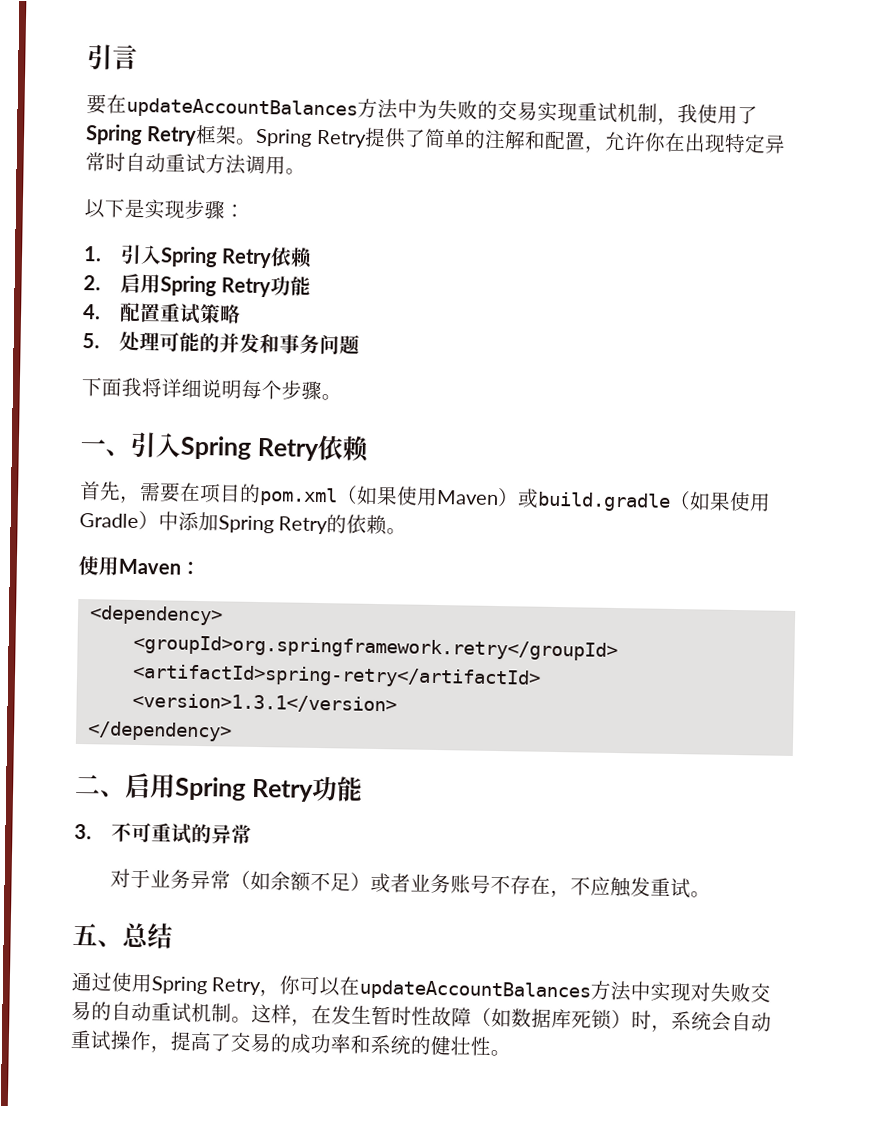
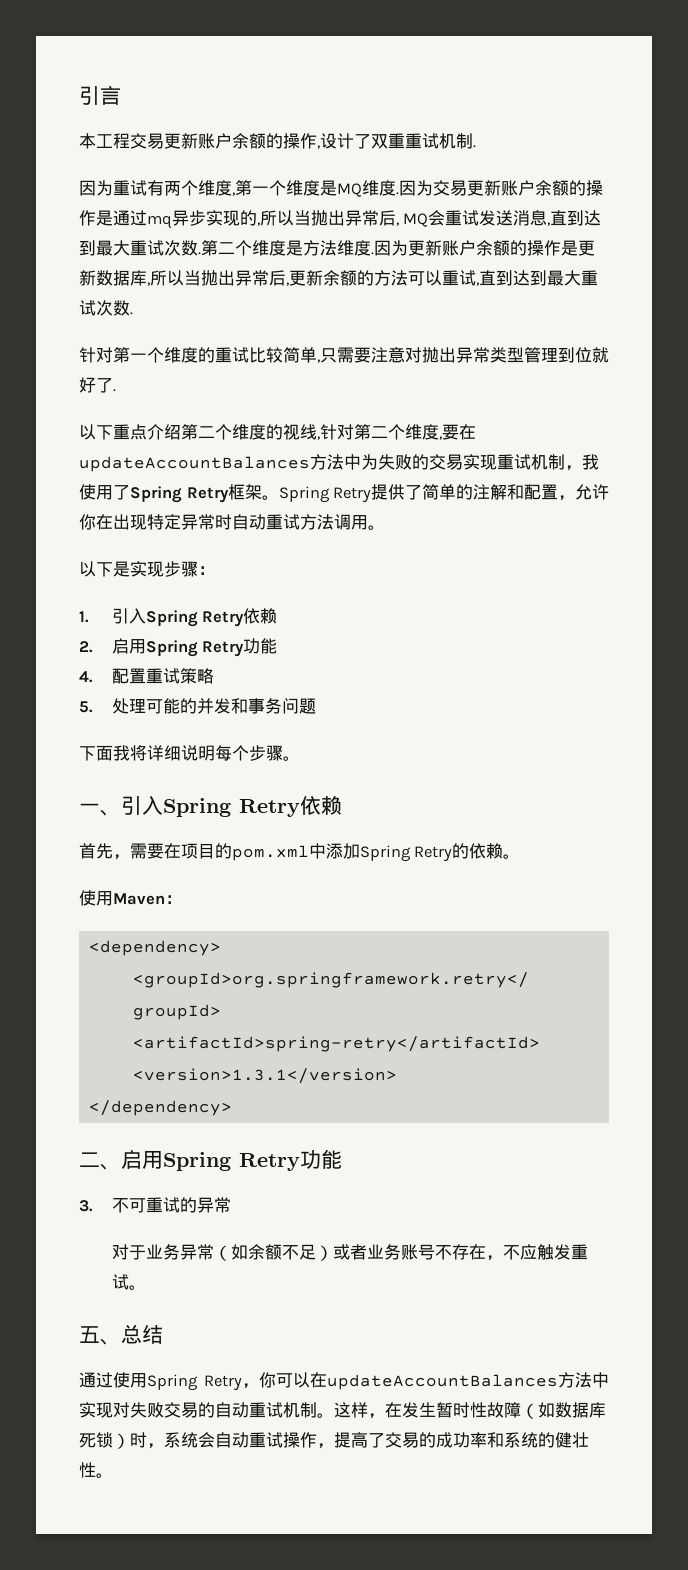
- 要在updateAccountBalances方法中为失败的交易实现重试机制，我使用了Spring Retry框架。
+ 本工程交易更新账户余额的操作,设计了双重重试机制.
+ 因为重试有两个维度,第一个维度是MQ维度.因为交易更新账户余额的操作是通过mq异步实现的,所以当抛出异常后, MQ会重试发送消息,直到达到最大重试次数.第二个维度是方法维度.因为更新账户余额的操作是更新数据库,所以当抛出异常后,更新余额的方法可以重试,直到达到最大重试次数.
+ 针对第一个维度的重试比较简单,只需要注意对抛出异常类型管理到位就好了.
+ 以下重点介绍第二个维度的视线,针对第二个维度,要在updateAccountBalances方法中为失败的交易实现重试机制，我使用了Spring Retry框架。
- 首先，需要在项目的pom.xml（如果使用Maven）或build.gradle（如果使用Gradle）中添加Spring Retry的依赖。
+ 首先，需要在项目的pom.xml中添加Spring Retry的依赖。

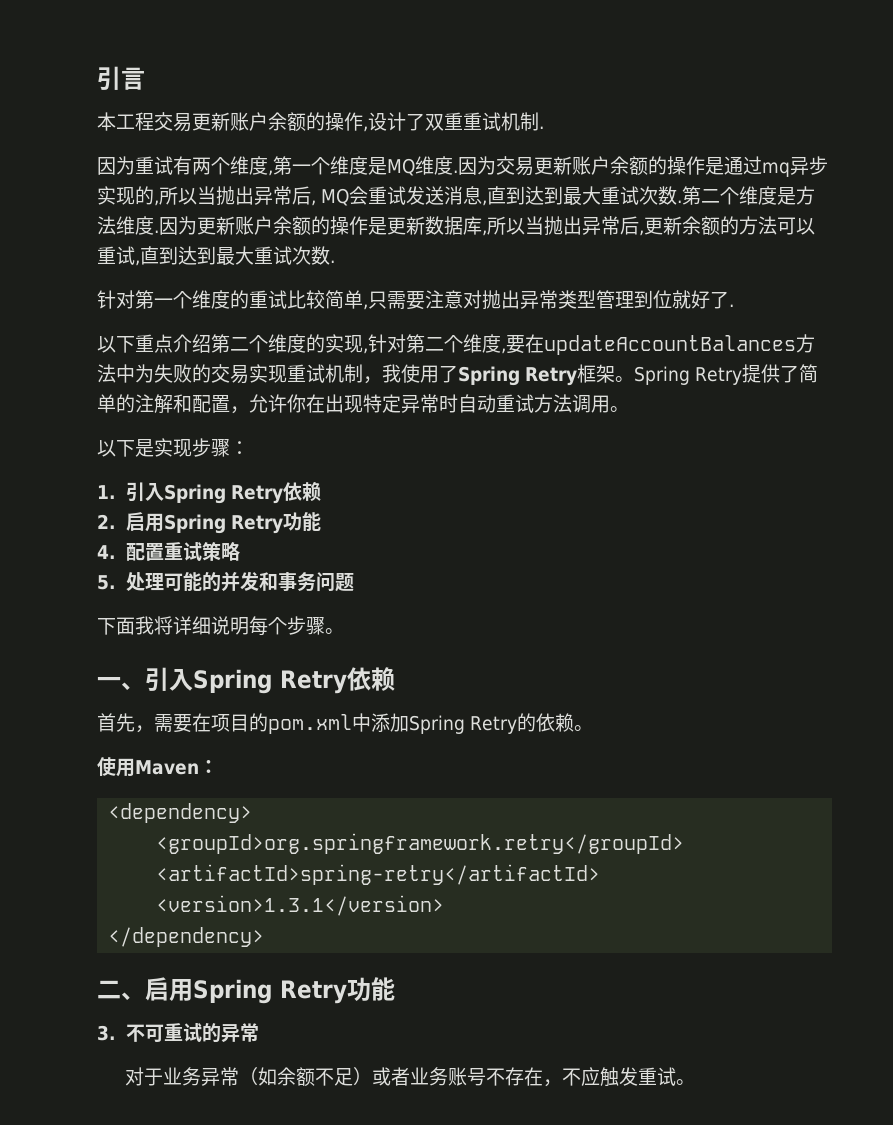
- 以下重点介绍第二个维度的视线,针对第二个维度,要在updateAccountBalances方法中为失败的交易实现重试机制，我使用了Spring Retry框架。
+ 以下重点介绍第二个维度的实现,针对第二个维度,要在updateAccountBalances方法中为失败的交易实现重试机制，我使用了Spring Retry框架。
- 五、总结
- 通过使用Spring Retry，你可以在updateAccountBalances方法中实现对失败交易的自动重试机制。这样，在发生暂时性故障（如数据库死锁）时，系统会自动重试操作，提高了交易的成功率和系统的健壮性。

